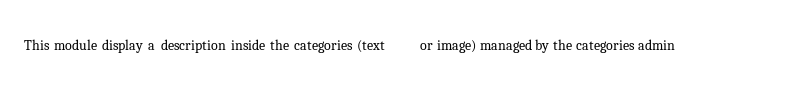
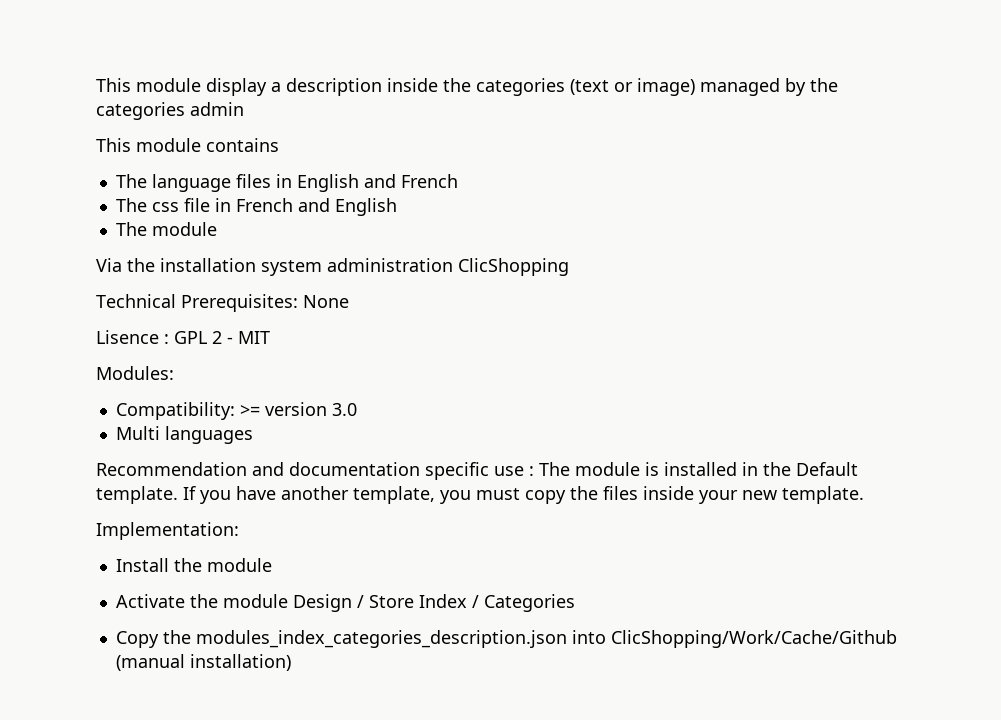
+ This module contains
+ The language files in English and French
+ The css file in French and English
+ The module
+ Via the installation system administration ClicShopping
+ Technical Prerequisites: None
+ Lisence : GPL 2 - MIT
+ Modules:
+ Compatibility: >= version 3.0
+ Multi languages
+ Recommendation and documentation specific use : The module is installed in the Default template. If you have another template, you must copy the files inside your new template.
+ Implementation:
+ Install the module
+ Activate the module Design / Store Index / Categories
+ Copy the modules_index_categories_description.json into ClicShopping/Work/Cache/Github (manual installation)

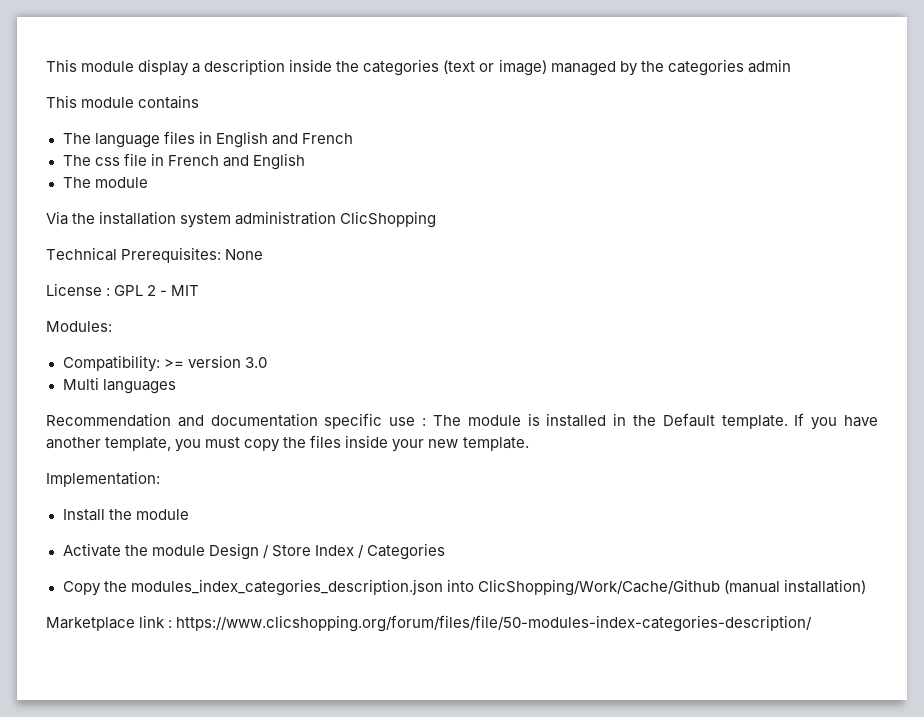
- Lisence : GPL 2 - MIT
+ License : GPL 2 - MIT
+ Marketplace link : https://www.clicshopping.org/forum/files/file/50-modules-index-categories-description/

